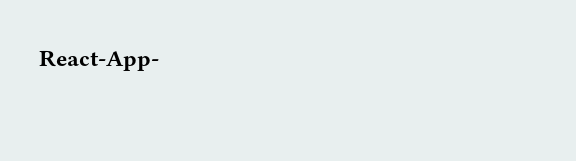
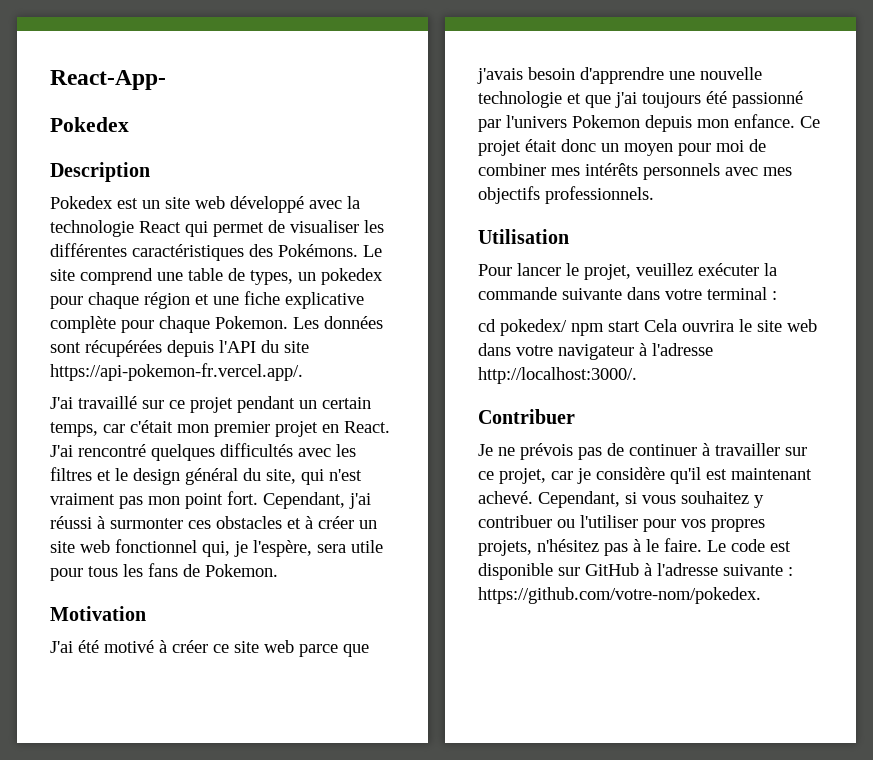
  React-App-
+ Pokedex
+ Description
+ Pokedex est un site web développé avec la technologie React qui permet de visualiser les différentes caractéristiques des Pokémons. Le site comprend une table de types, un pokedex pour chaque région et une fiche explicative complète pour chaque Pokemon. Les données sont récupérées depuis l'API du site https://api-pokemon-fr.vercel.app/.
+ J'ai travaillé sur ce projet pendant un certain temps, car c'était mon premier projet en React. J'ai rencontré quelques difficultés avec les filtres et le design général du site, qui n'est vraiment pas mon point fort. Cependant, j'ai réussi à surmonter ces obstacles et à créer un site web fonctionnel qui, je l'espère, sera utile pour tous les fans de Pokemon.
+ Motivation
+ J'ai été motivé à créer ce site web parce que j'avais besoin d'apprendre une nouvelle technologie et que j'ai toujours été passionné par l'univers Pokemon depuis mon enfance. Ce projet était donc un moyen pour moi de combiner mes intérêts personnels avec mes objectifs professionnels.
+ Utilisation
+ Pour lancer le projet, veuillez exécuter la commande suivante dans votre terminal :
+ cd pokedex/ npm start Cela ouvrira le site web dans votre navigateur à l'adresse http://localhost:3000/.
+ Contribuer
+ Je ne prévois pas de continuer à travailler sur ce projet, car je considère qu'il est maintenant achevé. Cependant, si vous souhaitez y contribuer ou l'utiliser pour vos propres projets, n'hésitez pas à le faire. Le code est disponible sur GitHub à l'adresse suivante : https://github.com/votre-nom/pokedex.

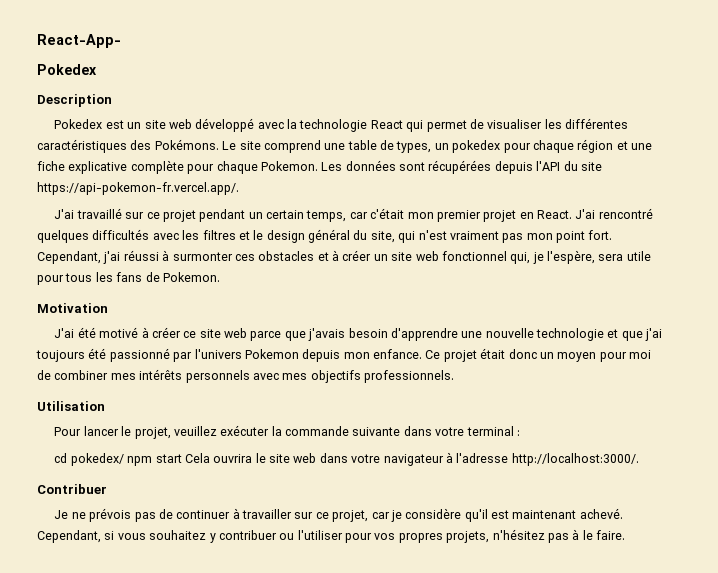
- Le code est disponible sur GitHub à l'adresse suivante : https://github.com/votre-nom/pokedex.

